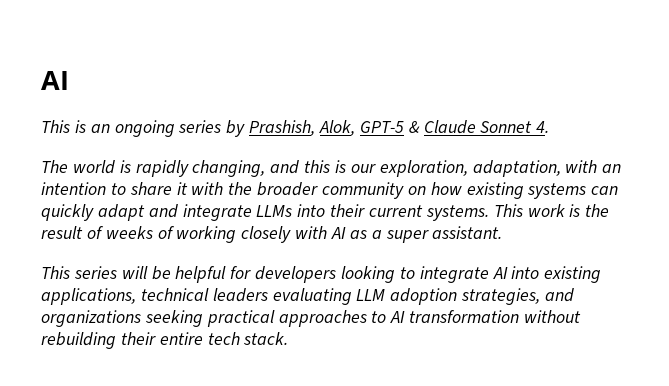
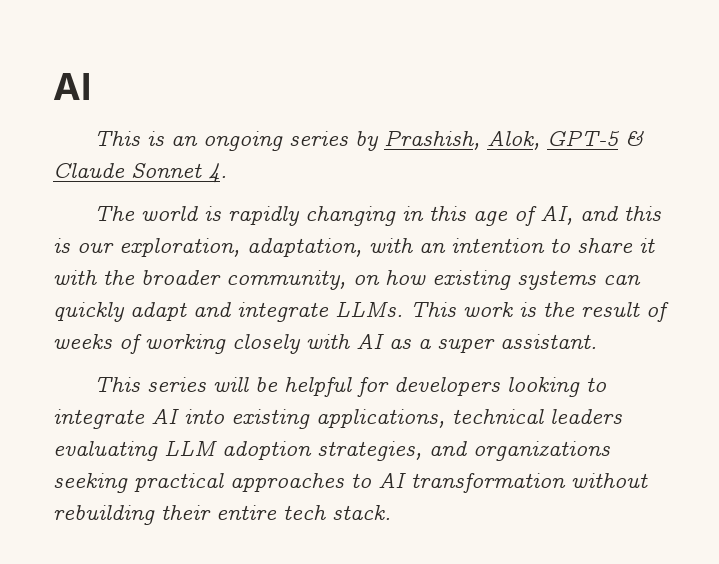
- The world is rapidly changing, and this is our exploration, adaptation, with an intention to share it with the broader community on how existing systems can quickly adapt and integrate LLMs into their current systems.
+ The world is rapidly changing in this age of AI, and this is our exploration, adaptation, with an intention to share it with the broader community, on how existing systems can quickly adapt and integrate LLMs.

